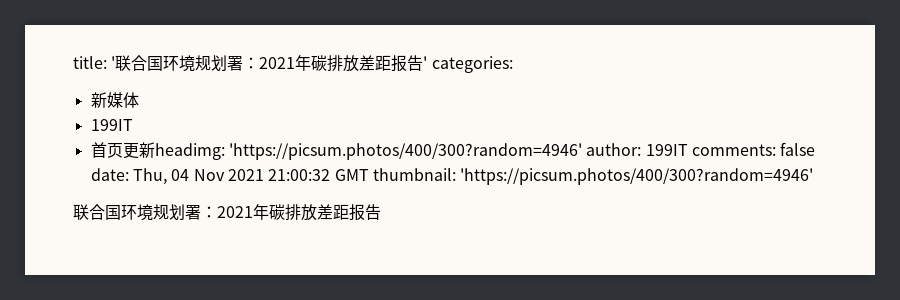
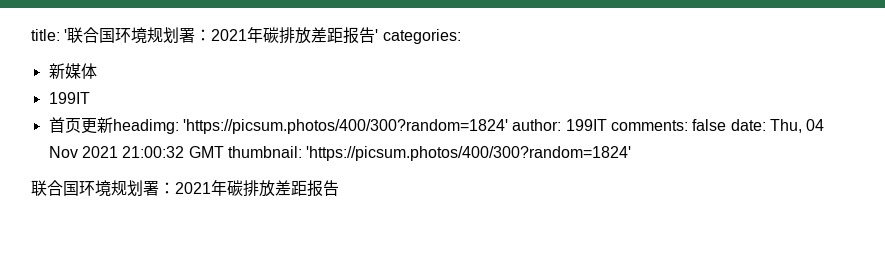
- 首页更新headimg: 'https://picsum.photos/400/300?random=4946' author: 199IT comments: false date: Thu, 04 Nov 2021 21:00:32 GMT thumbnail: 'https://picsum.photos/400/300?random=4946'
+ 首页更新headimg: 'https://picsum.photos/400/300?random=1824' author: 199IT comments: false date: Thu, 04 Nov 2021 21:00:32 GMT thumbnail: 'https://picsum.photos/400/300?random=1824'

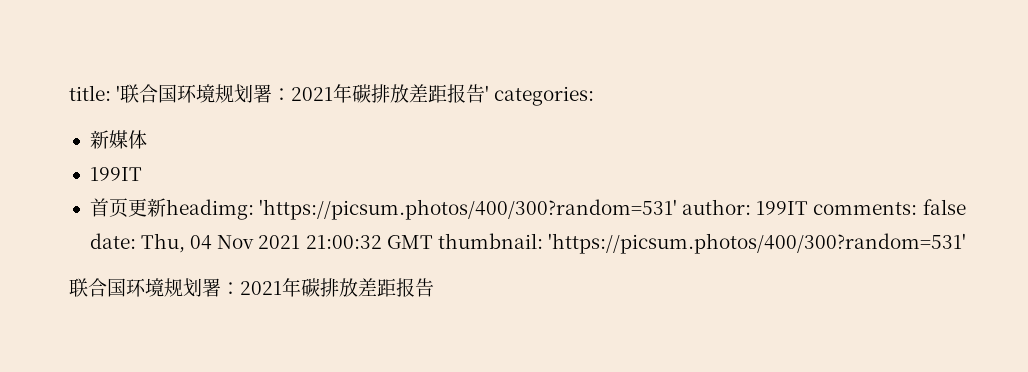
- 首页更新headimg: 'https://picsum.photos/400/300?random=1824' author: 199IT comments: false date: Thu, 04 Nov 2021 21:00:32 GMT thumbnail: 'https://picsum.photos/400/300?random=1824'
+ 首页更新headimg: 'https://picsum.photos/400/300?random=531' author: 199IT comments: false date: Thu, 04 Nov 2021 21:00:32 GMT thumbnail: 'https://picsum.photos/400/300?random=531'

